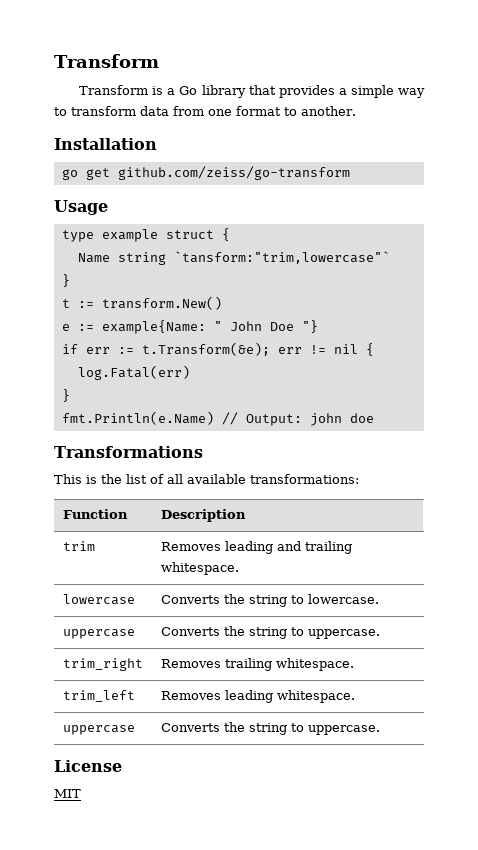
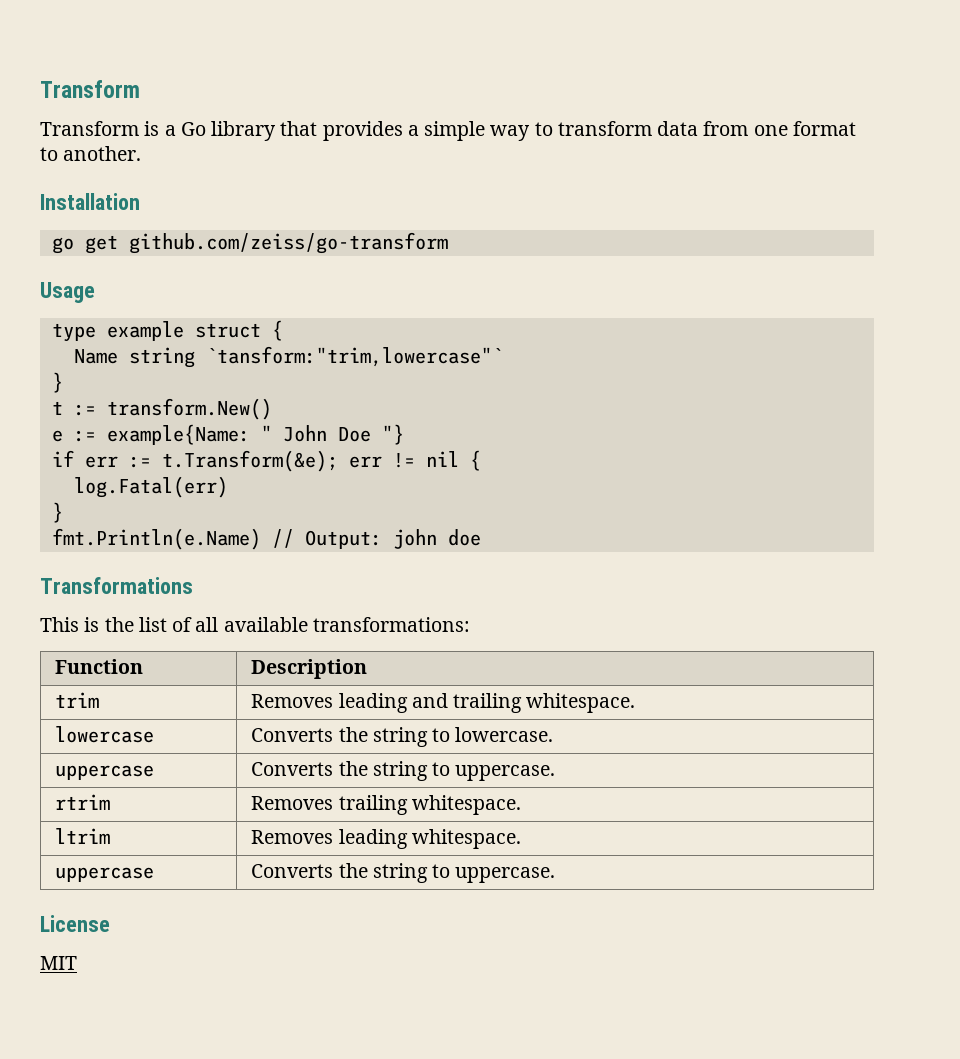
- trim_right | Removes trailing whitespace.
+ rtrim | Removes trailing whitespace.
- trim_left | Removes leading whitespace.
+ ltrim | Removes leading whitespace.

